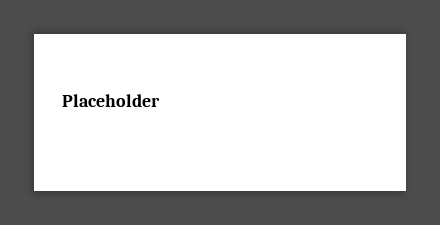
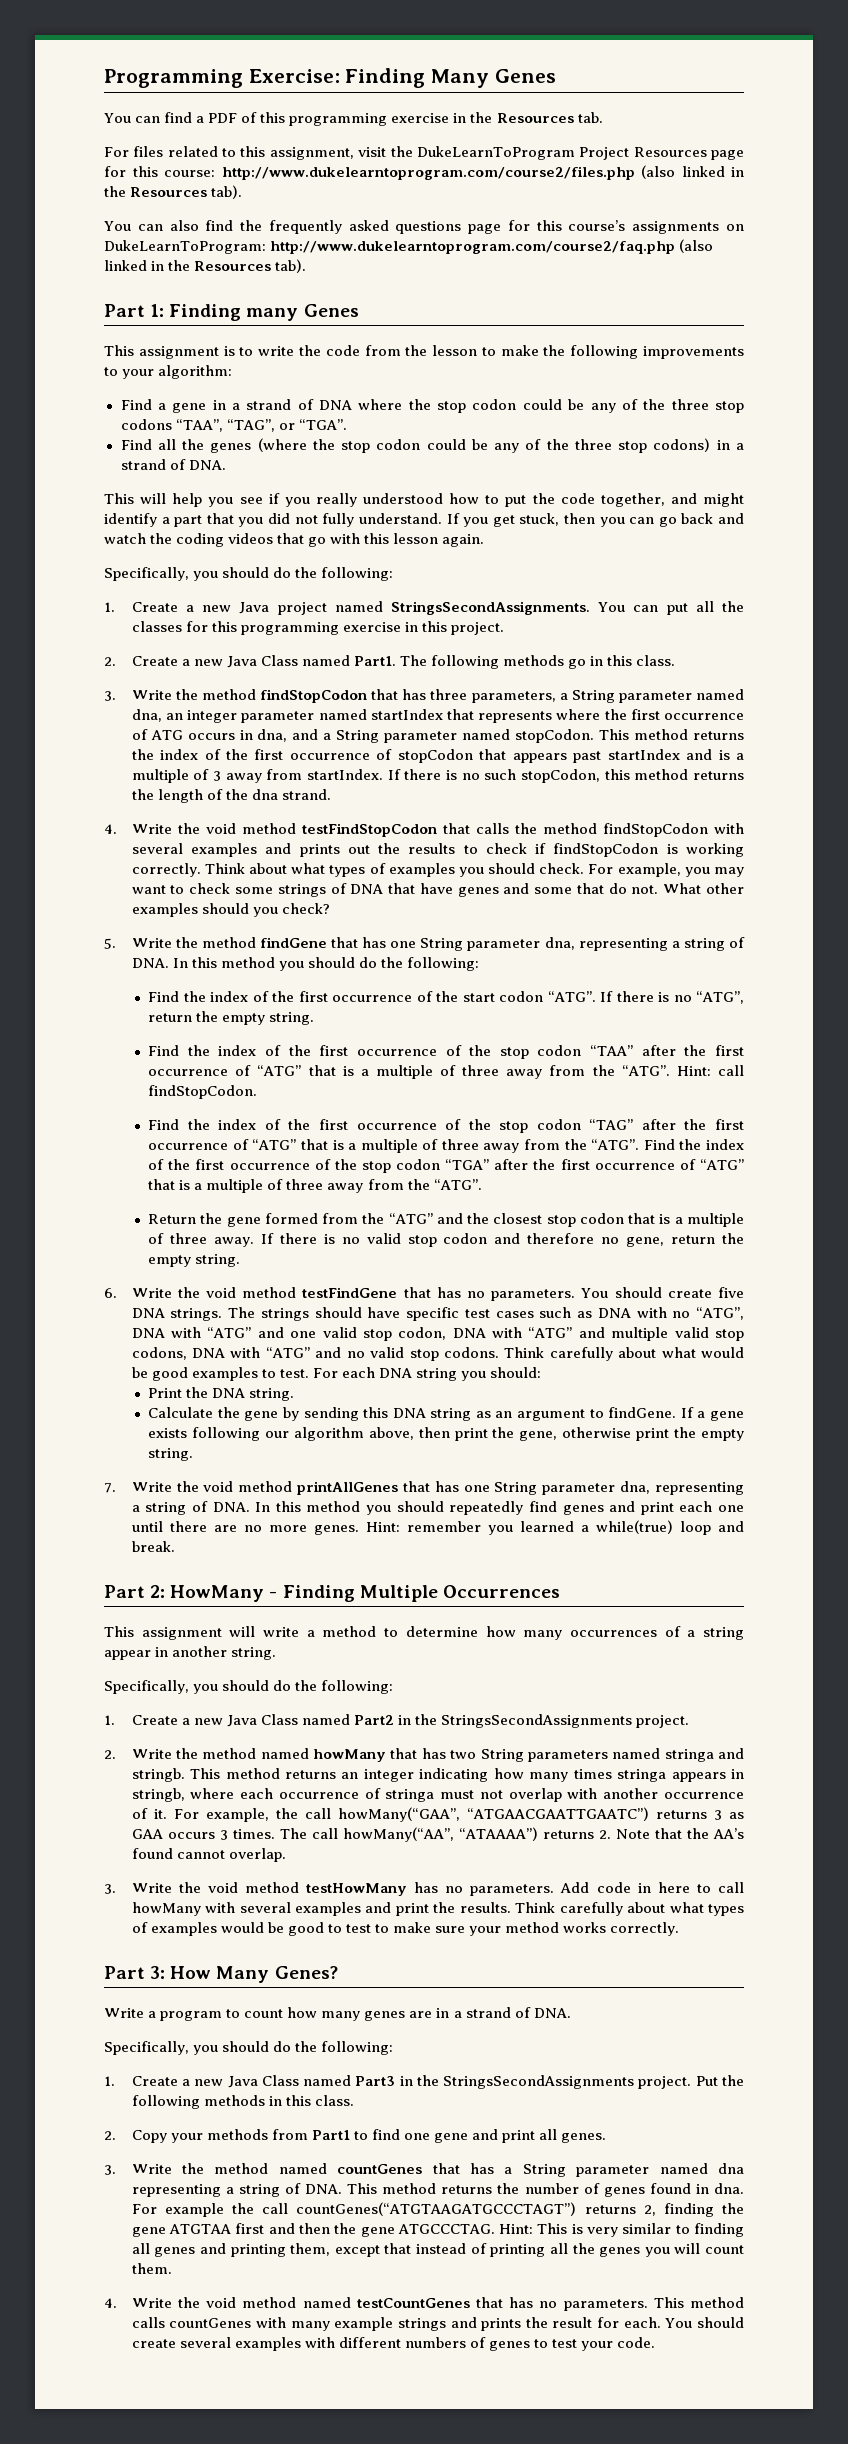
- Placeholder
+ Programming Exercise: Finding Many Genes
+ You can find a PDF of this programming exercise in the Resources tab.
+ For files related to this assignment, visit the DukeLearnToProgram Project Resources page for this course: http://www.dukelearntoprogram.com/course2/files.php (also linked in the Resources tab).
+ You can also find the frequently asked questions page for this course’s assignments on DukeLearnToProgram: http://www.dukelearntoprogram.com/course2/faq.php (also linked in the Resources tab).
+ Part 1: Finding many Genes
+ This assignment is to write the code from the lesson to make the following improvements to your algorithm:
+ Find a gene in a strand of DNA where the stop codon could be any of the three stop codons “TAA”, “TAG”, or “TGA”.
+ Find all the genes (where the stop codon could be any of the three stop codons) in a strand of DNA.
+ This will help you see if you really understood how to put the code together, and might identify a part that you did not fully understand. If you get stuck, then you can go back and watch the coding videos that go with this lesson again.
+ Specifically, you should do the following:
+ 1. Create a new Java project named StringsSecondAssignments. You can put all the classes for this programming exercise in this project.
+ 2. Create a new Java Class named Part1. The following methods go in this class.
+ 3. Write the method findStopCodon that has three parameters, a String parameter named dna, an integer parameter named startIndex that represents where the first occurrence of ATG occurs in dna, and a String parameter named stopCodon. This method returns the index of the first occurrence of stopCodon that appears past startIndex and is a multiple of 3 away from startIndex. If there is no such stopCodon, this method returns the length of the dna strand.
+ 4. Write the void method testFindStopCodon that calls the method findStopCodon with several examples and prints out the results to check if findStopCodon is working correctly. Think about what types of examples you should check. For example, you may want to check some strings of DNA that have genes and some that do not. What other examples should you check?
+ 5. Write the method findGene that has one String parameter dna, representing a string of DNA. In this method you should do the following:
+ Find the index of the first occurrence of the start codon “ATG”. If there is no “ATG”, return the empty string.
+ Find the index of the first occurrence of the stop codon “TAA” after the first occurrence of “ATG” that is a multiple of three away from the “ATG”. Hint: call findStopCodon.
+ Find the index of the first occurrence of the stop codon “TAG” after the first occurrence of “ATG” that is a multiple of three away from the “ATG”. Find the index of the first occurrence of the stop codon “TGA” after the first occurrence of “ATG” that is a multiple of three away from the “ATG”.
+ Return the gene formed from the “ATG” and the closest stop codon that is a multiple of three away. If there is no valid stop codon and therefore no gene, return the empty string.
+ 6. Write the void method testFindGene that has no parameters. You should create five DNA strings. The strings should have specific test cases such as DNA with no “ATG”, DNA with “ATG” and one valid stop codon, DNA with “ATG” and multiple valid stop codons, DNA with “ATG” and no valid stop codons. Think carefully about what would be good examples to test. For each DNA string you should:
+ Print the DNA string.
+ Calculate the gene by sending this DNA string as an argument to findGene. If a gene exists following our algorithm above, then print the gene, otherwise print the empty string.
+ 7. Write the void method printAllGenes that has one String parameter dna, representing a string of DNA. In this method you should repeatedly find genes and print each one until there are no more genes. Hint: remember you learned a while(true) loop and break.
+ Part 2: HowMany - Finding Multiple Occurrences
+ This assignment will write a method to determine how many occurrences of a string appear in another string.
+ Specifically, you should do the following:
+ 1. Create a new Java Class named Part2 in the StringsSecondAssignments project.
+ 2. Write the method named howMany that has two String parameters named stringa and stringb. This method returns an integer indicating how many times stringa appears in stringb, where each occurrence of stringa must not overlap with another occurrence of it. For example, the call howMany(“GAA”, “ATGAACGAATTGAATC”) returns 3 as GAA occurs 3 times. The call howMany(“AA”, “ATAAAA”) returns 2. Note that the AA’s found cannot overlap.
+ 3. Write the void method testHowMany has no parameters. Add code in here to call howMany with several examples and print the results. Think carefully about what types of examples would be good to test to make sure your method works correctly.
+ Part 3: How Many Genes?
+ Write a program to count how many genes are in a strand of DNA.
+ Specifically, you should do the following:
+ 1. Create a new Java Class named Part3 in the StringsSecondAssignments project. Put the following methods in this class.
+ 2. Copy your methods from Part1 to find one gene and print all genes.
+ 3. Write the method named countGenes that has a String parameter named dna representing a string of DNA. This method returns the number of genes found in dna. For example the call countGenes(“ATGTAAGATGCCCTAGT”) returns 2, finding the gene ATGTAA first and then the gene ATGCCCTAG. Hint: This is very similar to finding all genes and printing them, except that instead of printing all the genes you will count them.
+ 4. Write the void method named testCountGenes that has no parameters. This method calls countGenes with many example strings and prints the result for each. You should create several examples with different numbers of genes to test your code.

